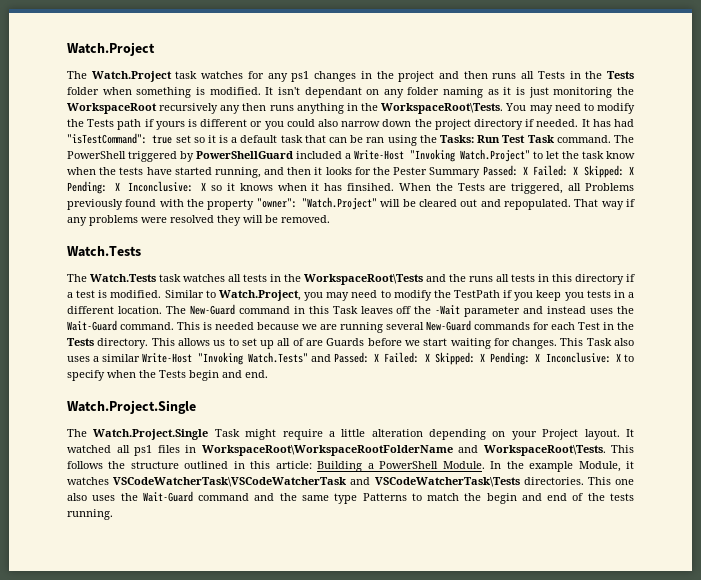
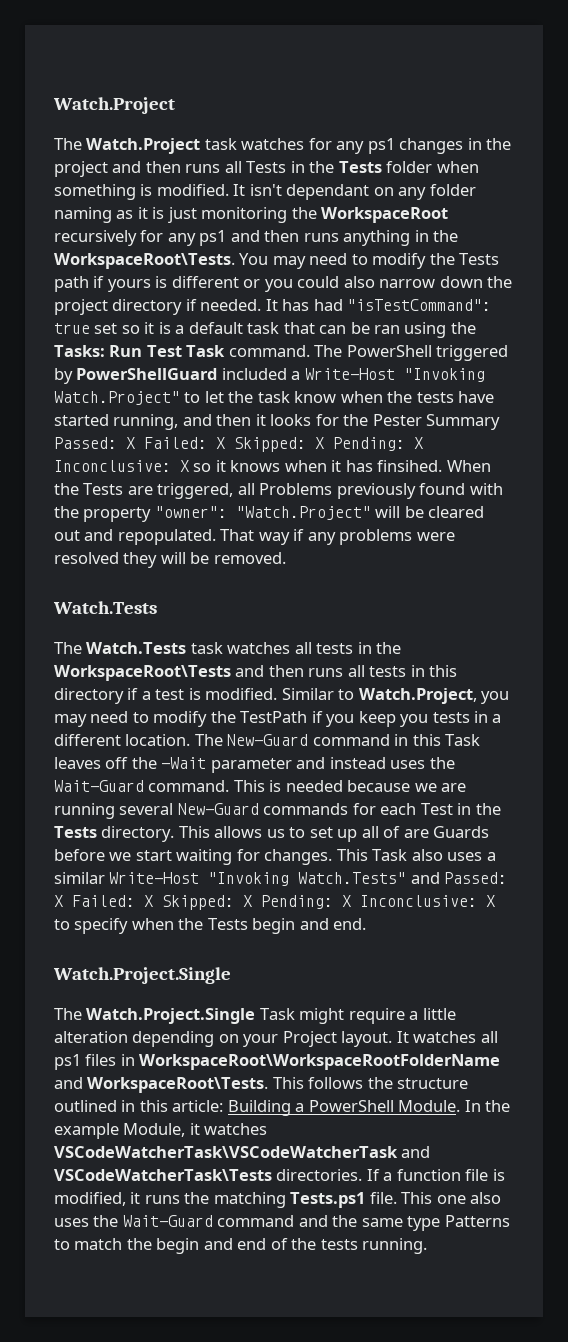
- It isn't dependant on any folder naming as it is just monitoring the WorkspaceRoot recursively any then runs anything in the WorkspaceRoot\Tests.
+ It isn't dependant on any folder naming as it is just monitoring the WorkspaceRoot recursively for any ps1 and then runs anything in the WorkspaceRoot\Tests.
- The Watch.Tests task watches all tests in the WorkspaceRoot\Tests and the runs all tests in this directory if a test is modified.
+ The Watch.Tests task watches all tests in the WorkspaceRoot\Tests and then runs all tests in this directory if a test is modified.
- It watched all ps1 files in WorkspaceRoot\WorkspaceRootFolderName and WorkspaceRoot\Tests.
+ It watches all ps1 files in WorkspaceRoot\WorkspaceRootFolderName and WorkspaceRoot\Tests.
+ If a function file is modified, it runs the matching Tests.ps1 file.

